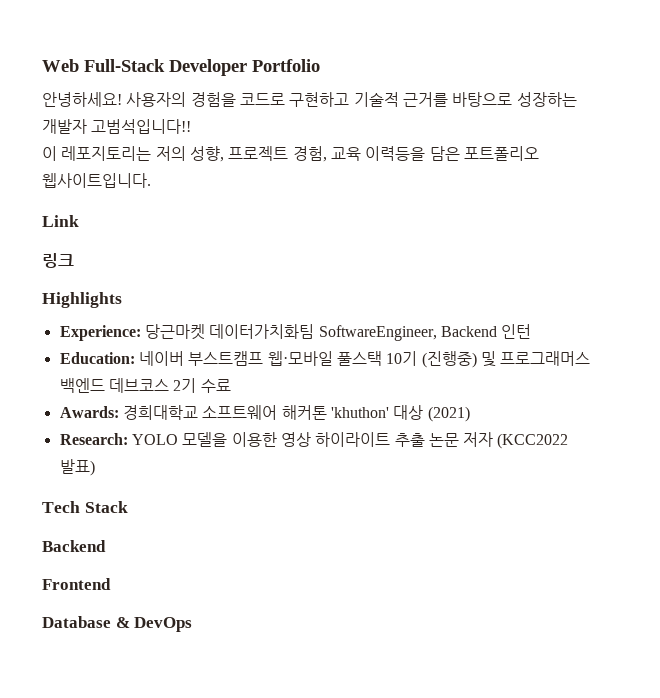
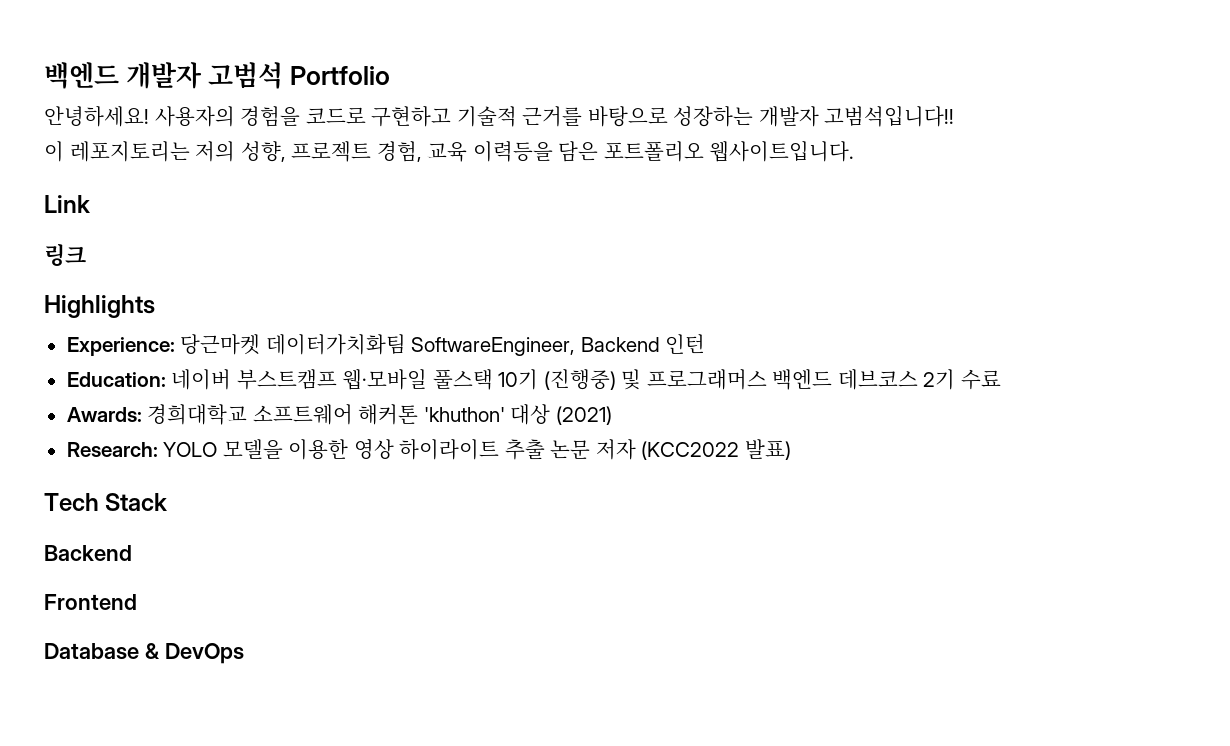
- Web Full-Stack Developer Portfolio
+ 백엔드 개발자 고범석 Portfolio

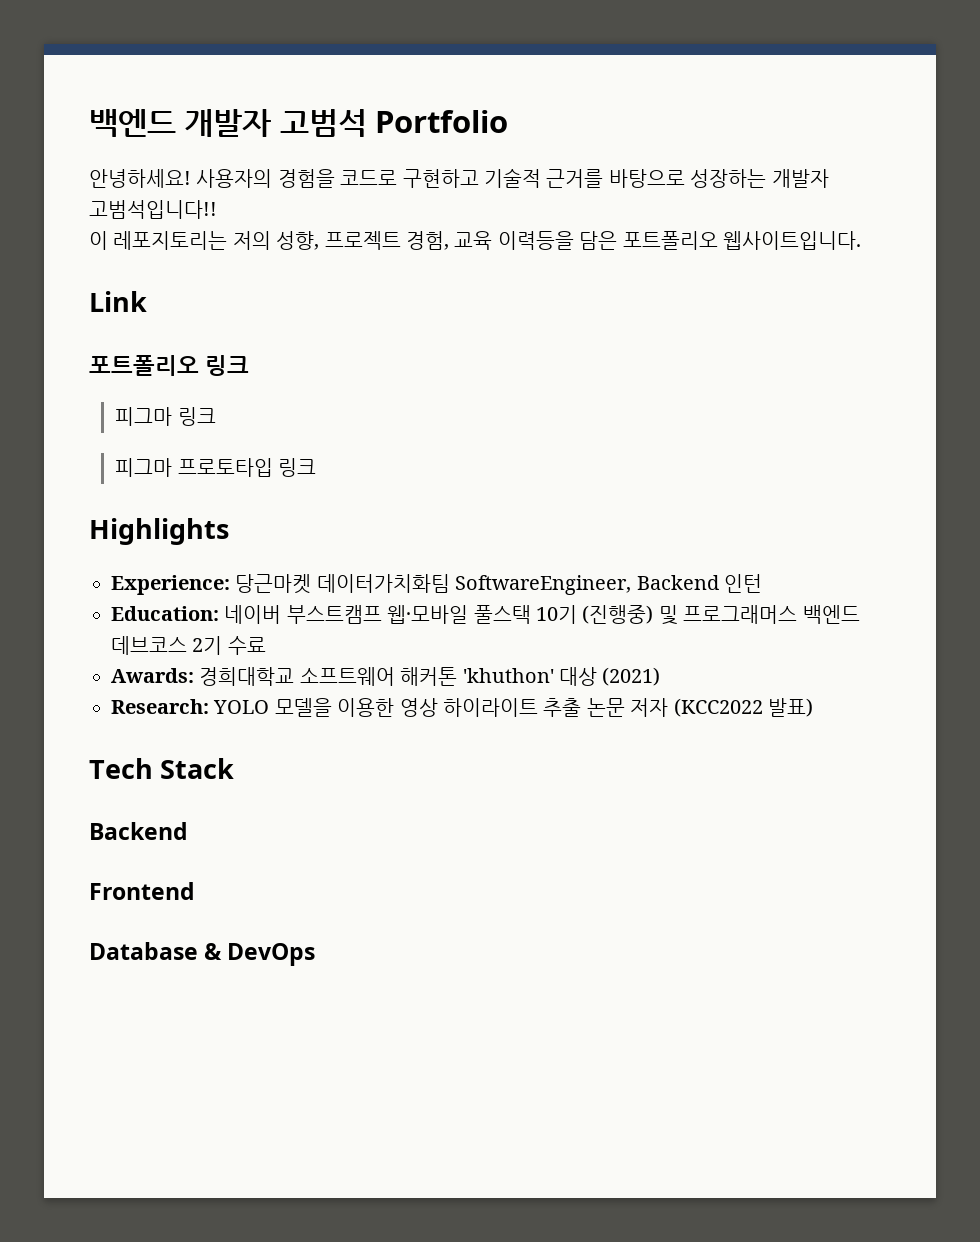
- 링크
+ 포트폴리오 링크
+ 피그마 링크
+ 피그마 프로토타입 링크

